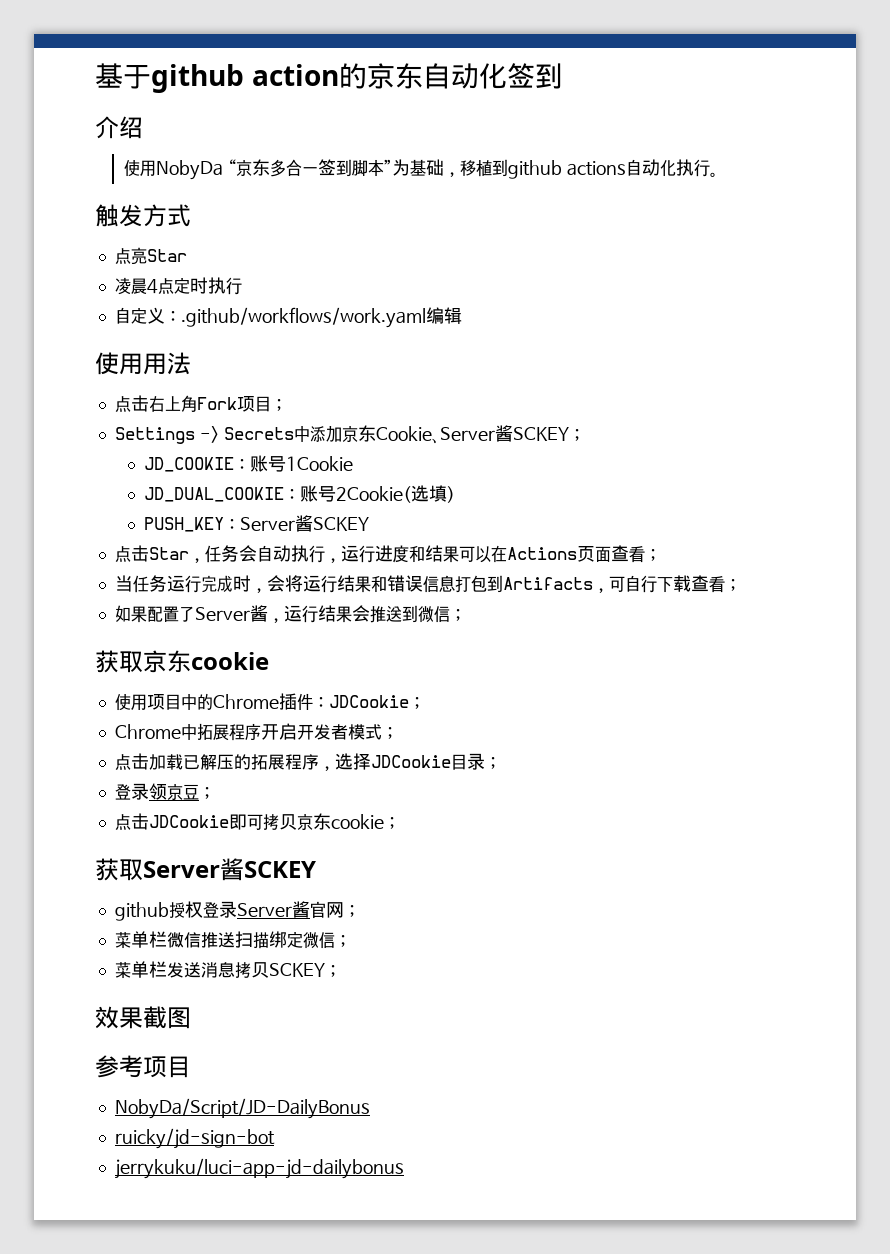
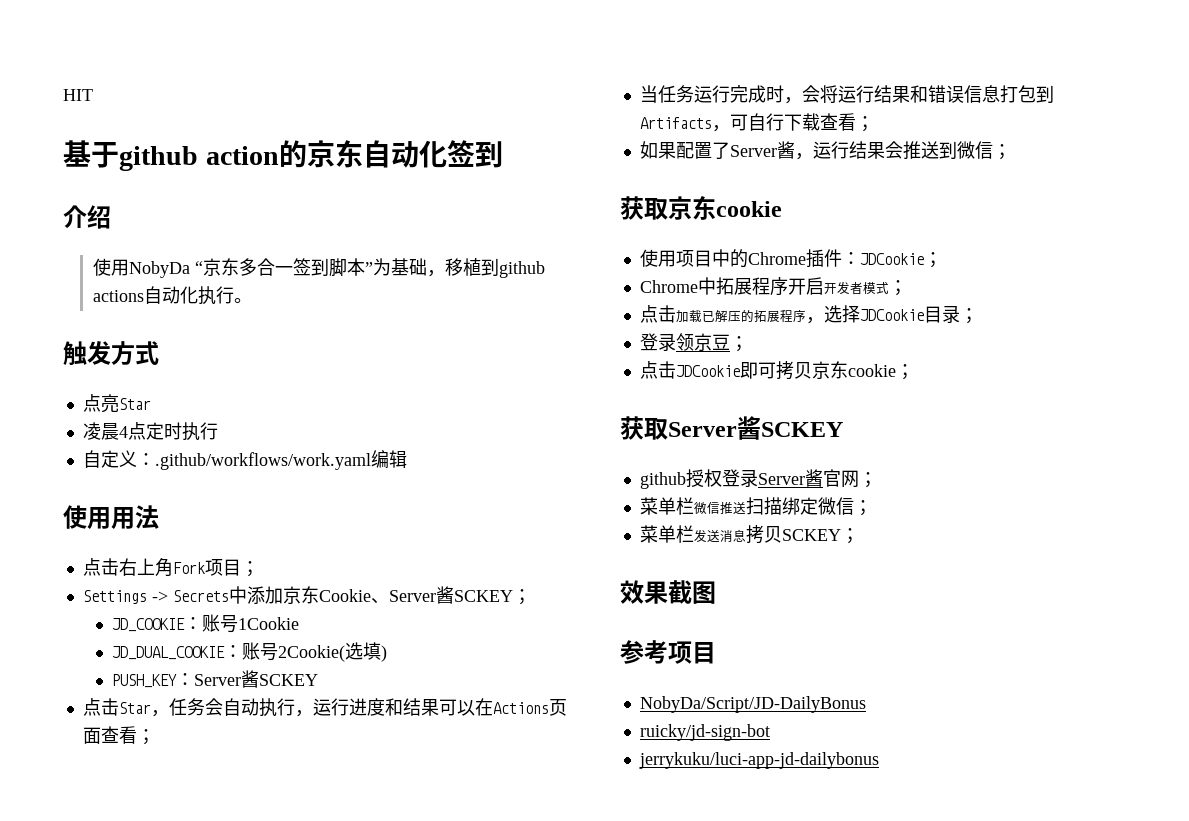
+ HIT

